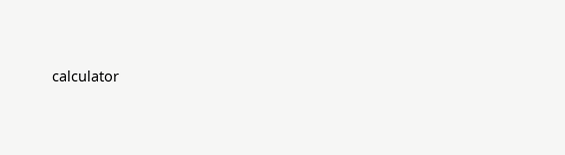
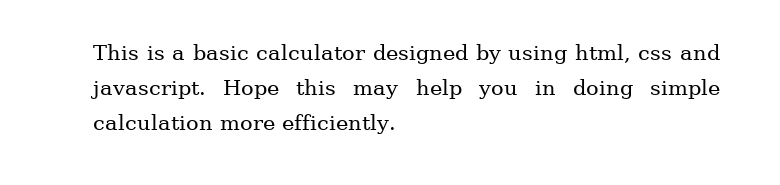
- calculator
+ This is a basic calculator designed by using html, css and javascript. Hope this may help you in doing simple calculation more efficiently.

